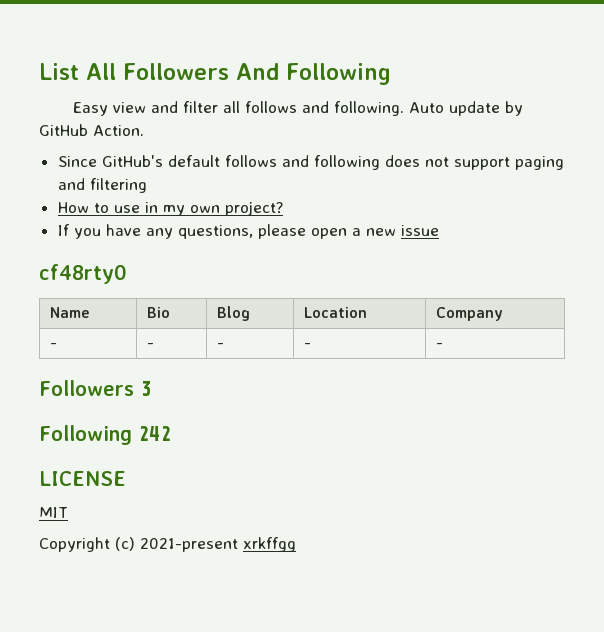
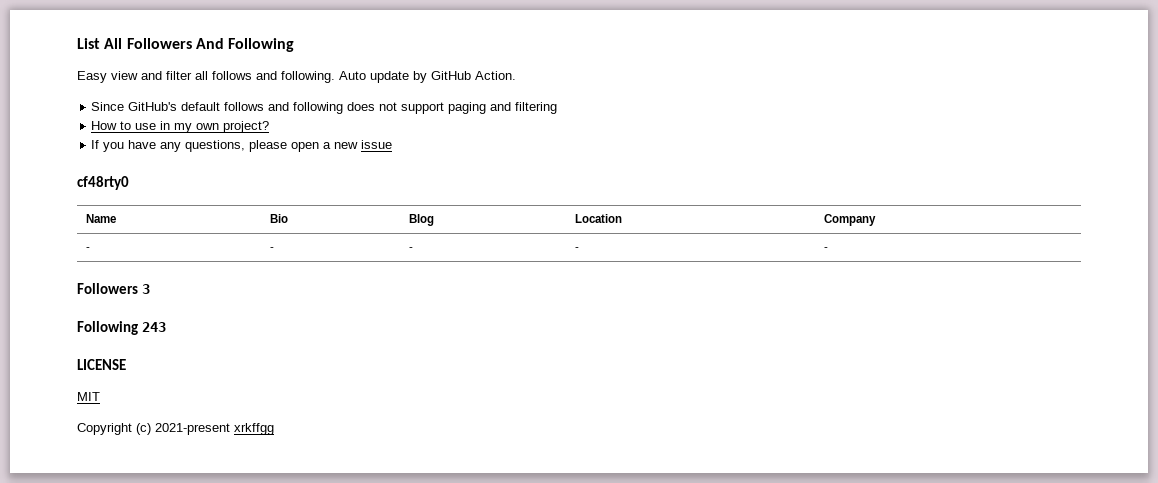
- Following 242
+ Following 243

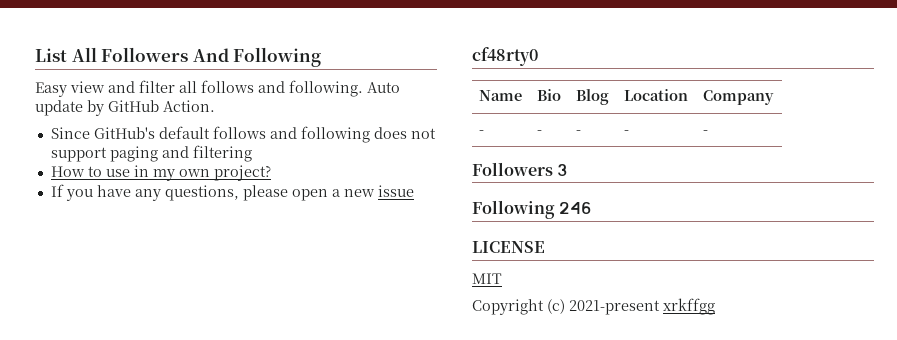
- Following 243
+ Following 246

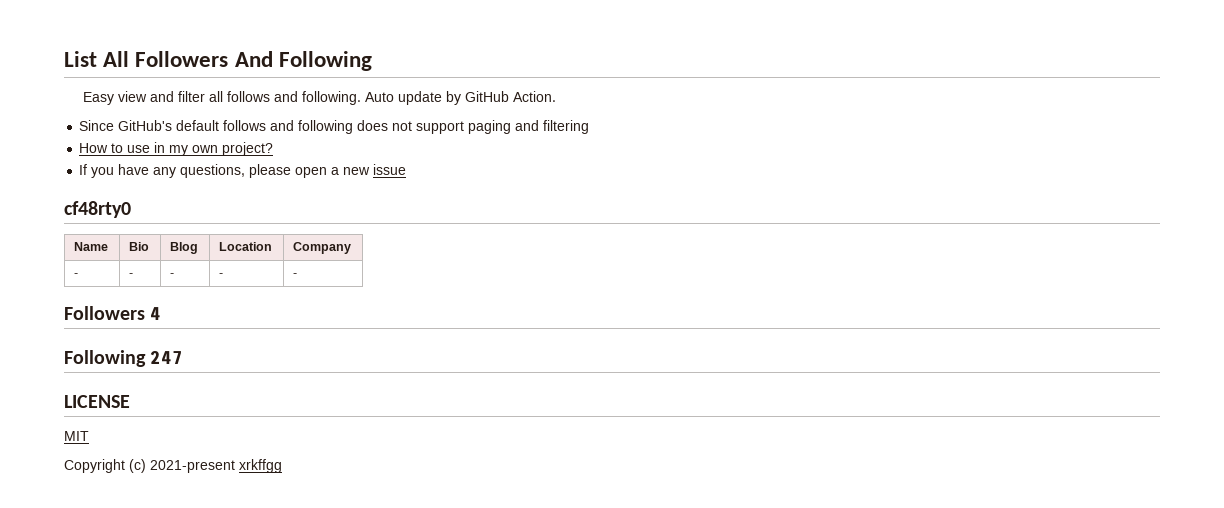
- Followers 3
- Following 246
+ Followers 4
+ Following 247

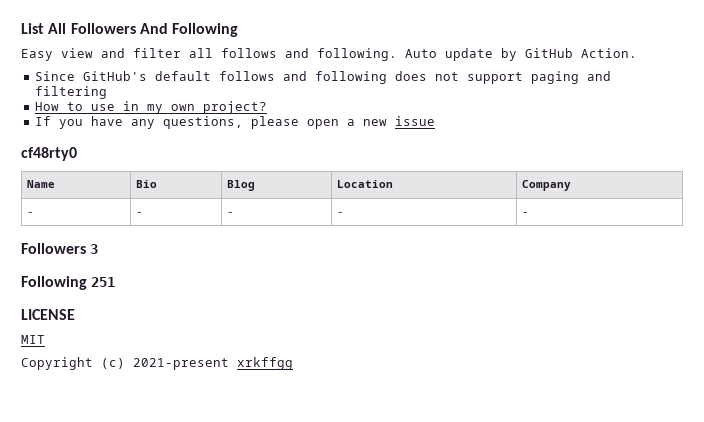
- Followers 4
- Following 247
+ Followers 3
+ Following 251

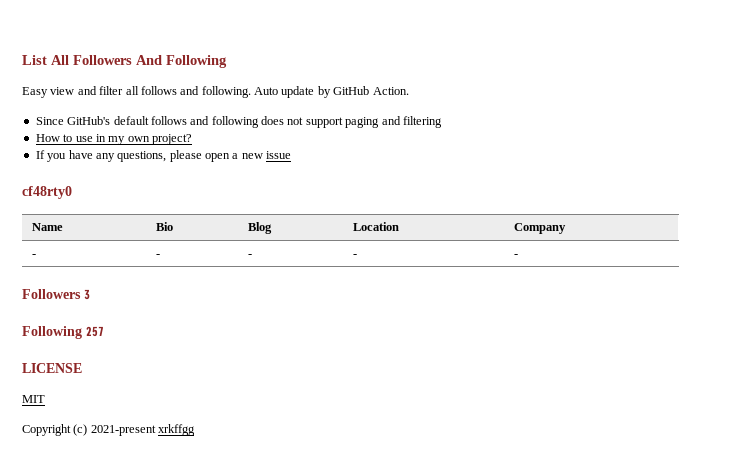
- Following 251
+ Following 257

